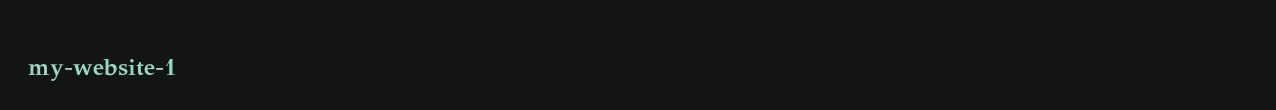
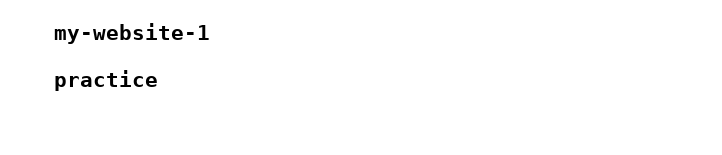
+ practice

